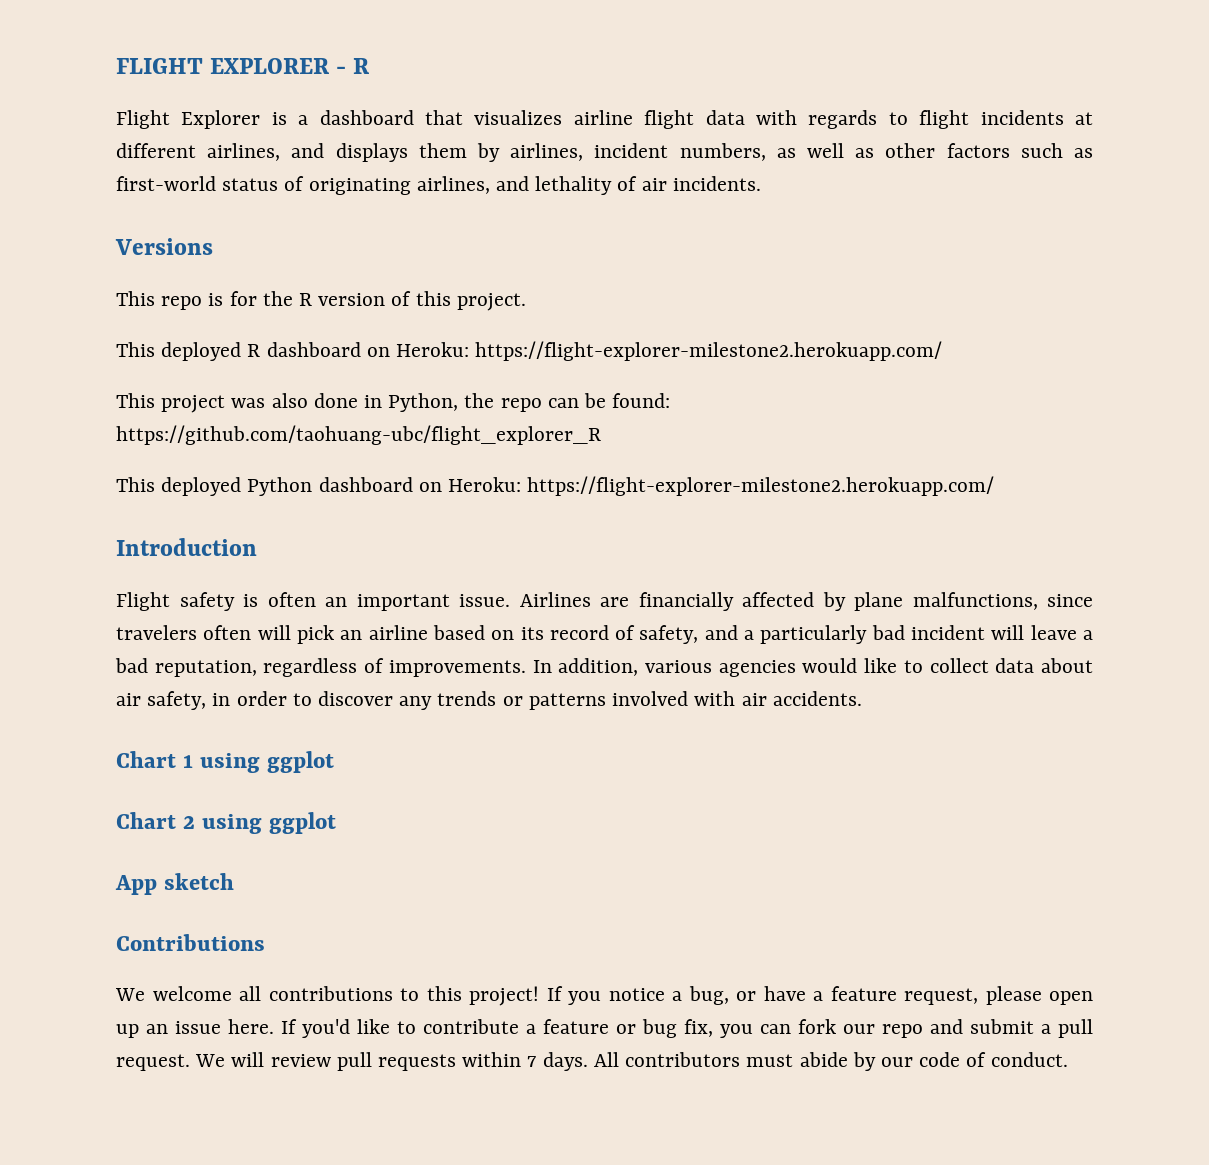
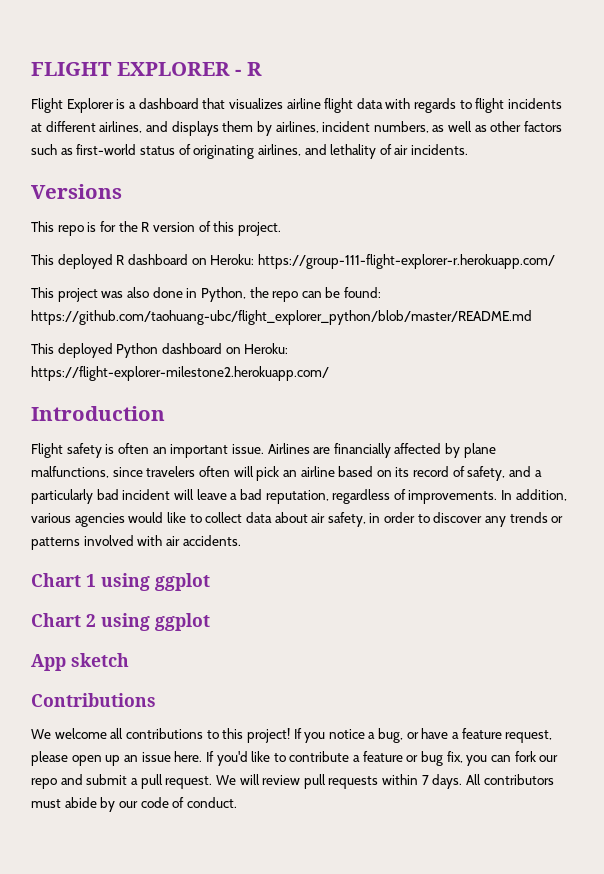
- This deployed R dashboard on Heroku: https://flight-explorer-milestone2.herokuapp.com/
+ This deployed R dashboard on Heroku: https://group-111-flight-explorer-r.herokuapp.com/
- This project was also done in Python, the repo can be found: https://github.com/taohuang-ubc/flight_explorer_R
+ This project was also done in Python, the repo can be found: https://github.com/taohuang-ubc/flight_explorer_python/blob/master/README.md

